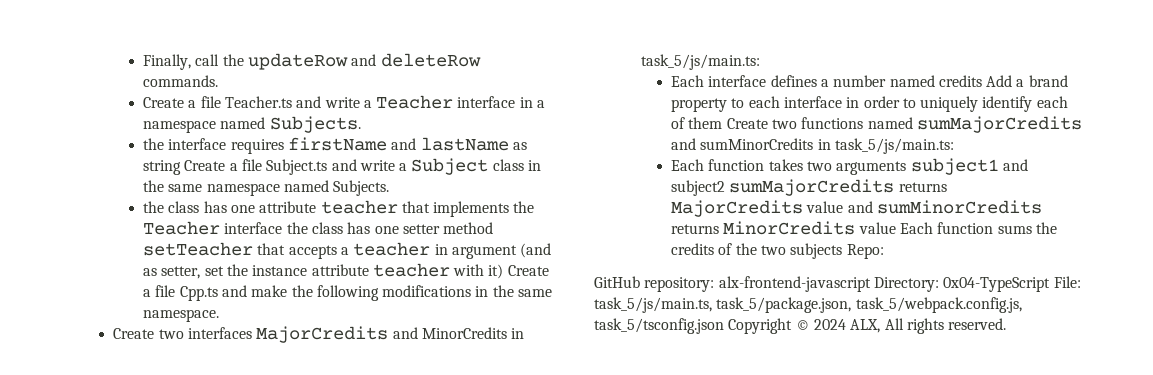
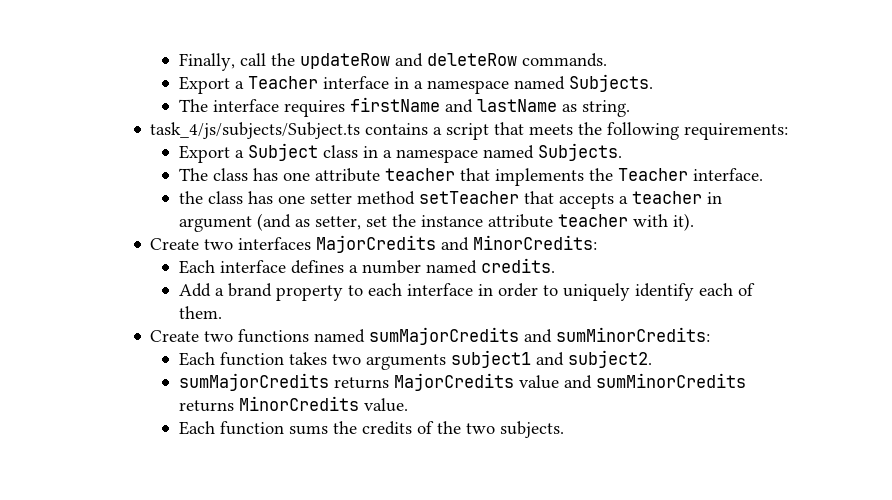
- Create a file Teacher.ts and write a Teacher interface in a namespace named Subjects.
+ Export a Teacher interface in a namespace named Subjects.
- the interface requires firstName and lastName as string Create a file Subject.ts and write a Subject class in the same namespace named Subjects.
- the class has one attribute teacher that implements the Teacher interface the class has one setter method setTeacher that accepts a teacher in argument (and as setter, set the instance attribute teacher with it) Create a file Cpp.ts and make the following modifications in the same namespace.
+ The interface requires firstName and lastName as string.
+ task_4/js/subjects/Subject.ts contains a script that meets the following requirements:
+ Export a Subject class in a namespace named Subjects.
+ The class has one attribute teacher that implements the Teacher interface.
+ the class has one setter method setTeacher that accepts a teacher in argument (and as setter, set the instance attribute teacher with it).
- Create two interfaces MajorCredits and MinorCredits in task_5/js/main.ts:
+ Create two interfaces MajorCredits and MinorCredits:
- Each interface defines a number named credits Add a brand property to each interface in order to uniquely identify each of them Create two functions named sumMajorCredits and sumMinorCredits in task_5/js/main.ts:
+ Each interface defines a number named credits.
+ Add a brand property to each interface in order to uniquely identify each of them.
+ Create two functions named sumMajorCredits and sumMinorCredits:
- Each function takes two arguments subject1 and subject2 sumMajorCredits returns MajorCredits value and sumMinorCredits returns MinorCredits value Each function sums the credits of the two subjects Repo:
- GitHub repository: alx-frontend-javascript Directory: 0x04-TypeScript File: task_5/js/main.ts, task_5/package.json, task_5/webpack.config.js, task_5/tsconfig.json Copyright © 2024 ALX, All rights reserved.
+ Each function takes two arguments subject1 and subject2.
+ sumMajorCredits returns MajorCredits value and sumMinorCredits returns MinorCredits value.
+ Each function sums the credits of the two subjects.

